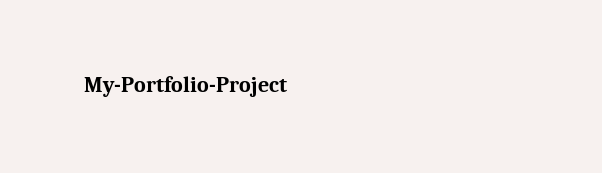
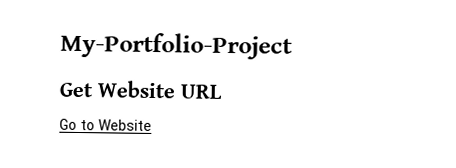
+ Get Website URL
+ Go to Website

